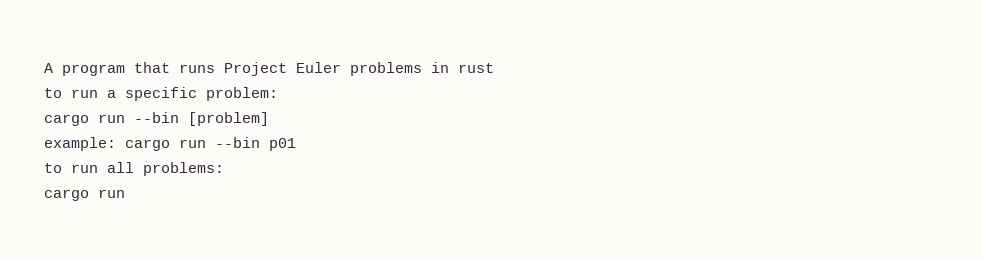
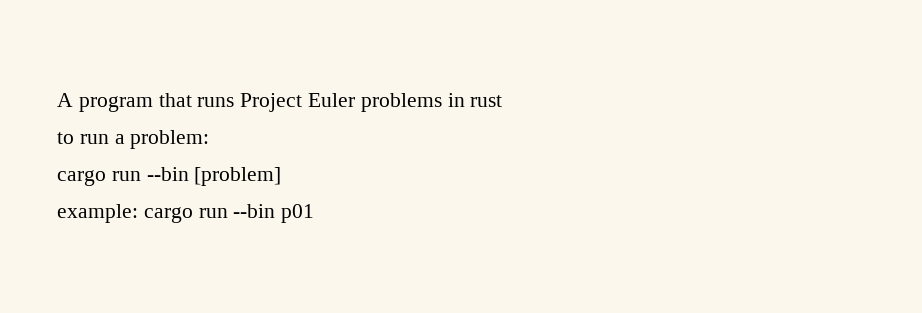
- to run a specific problem:
+ to run a problem:
- to run all problems:
- cargo run

